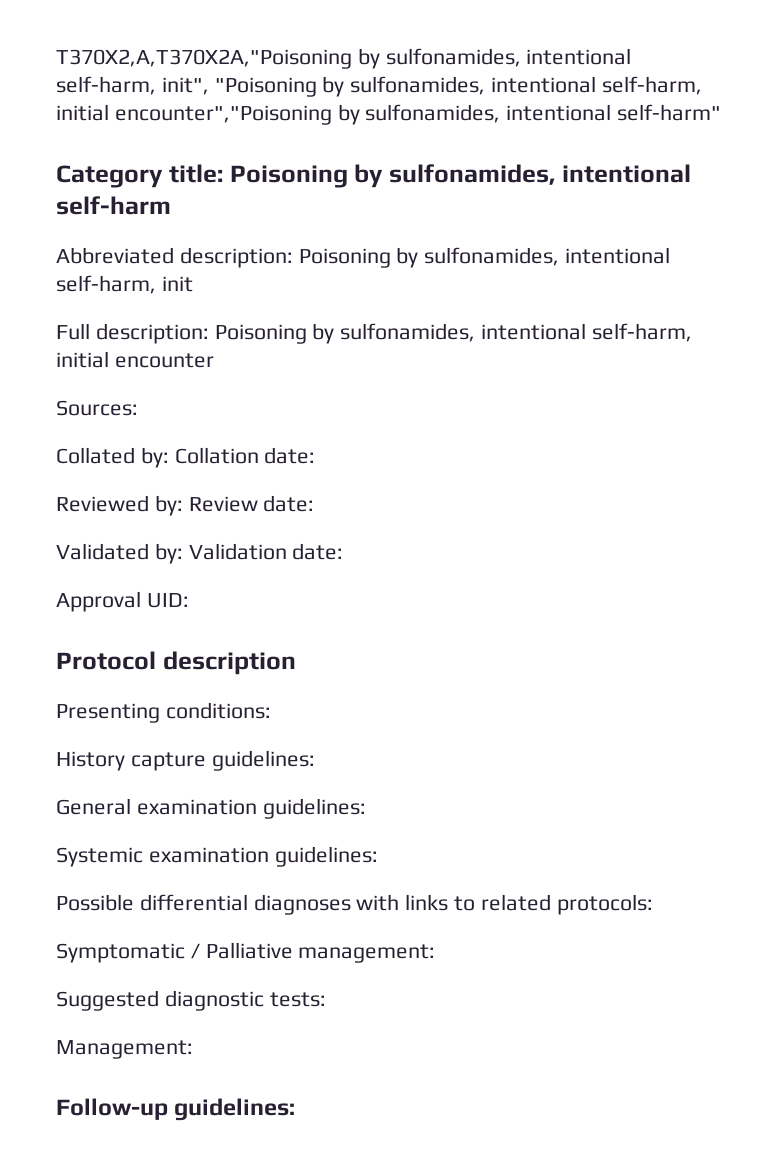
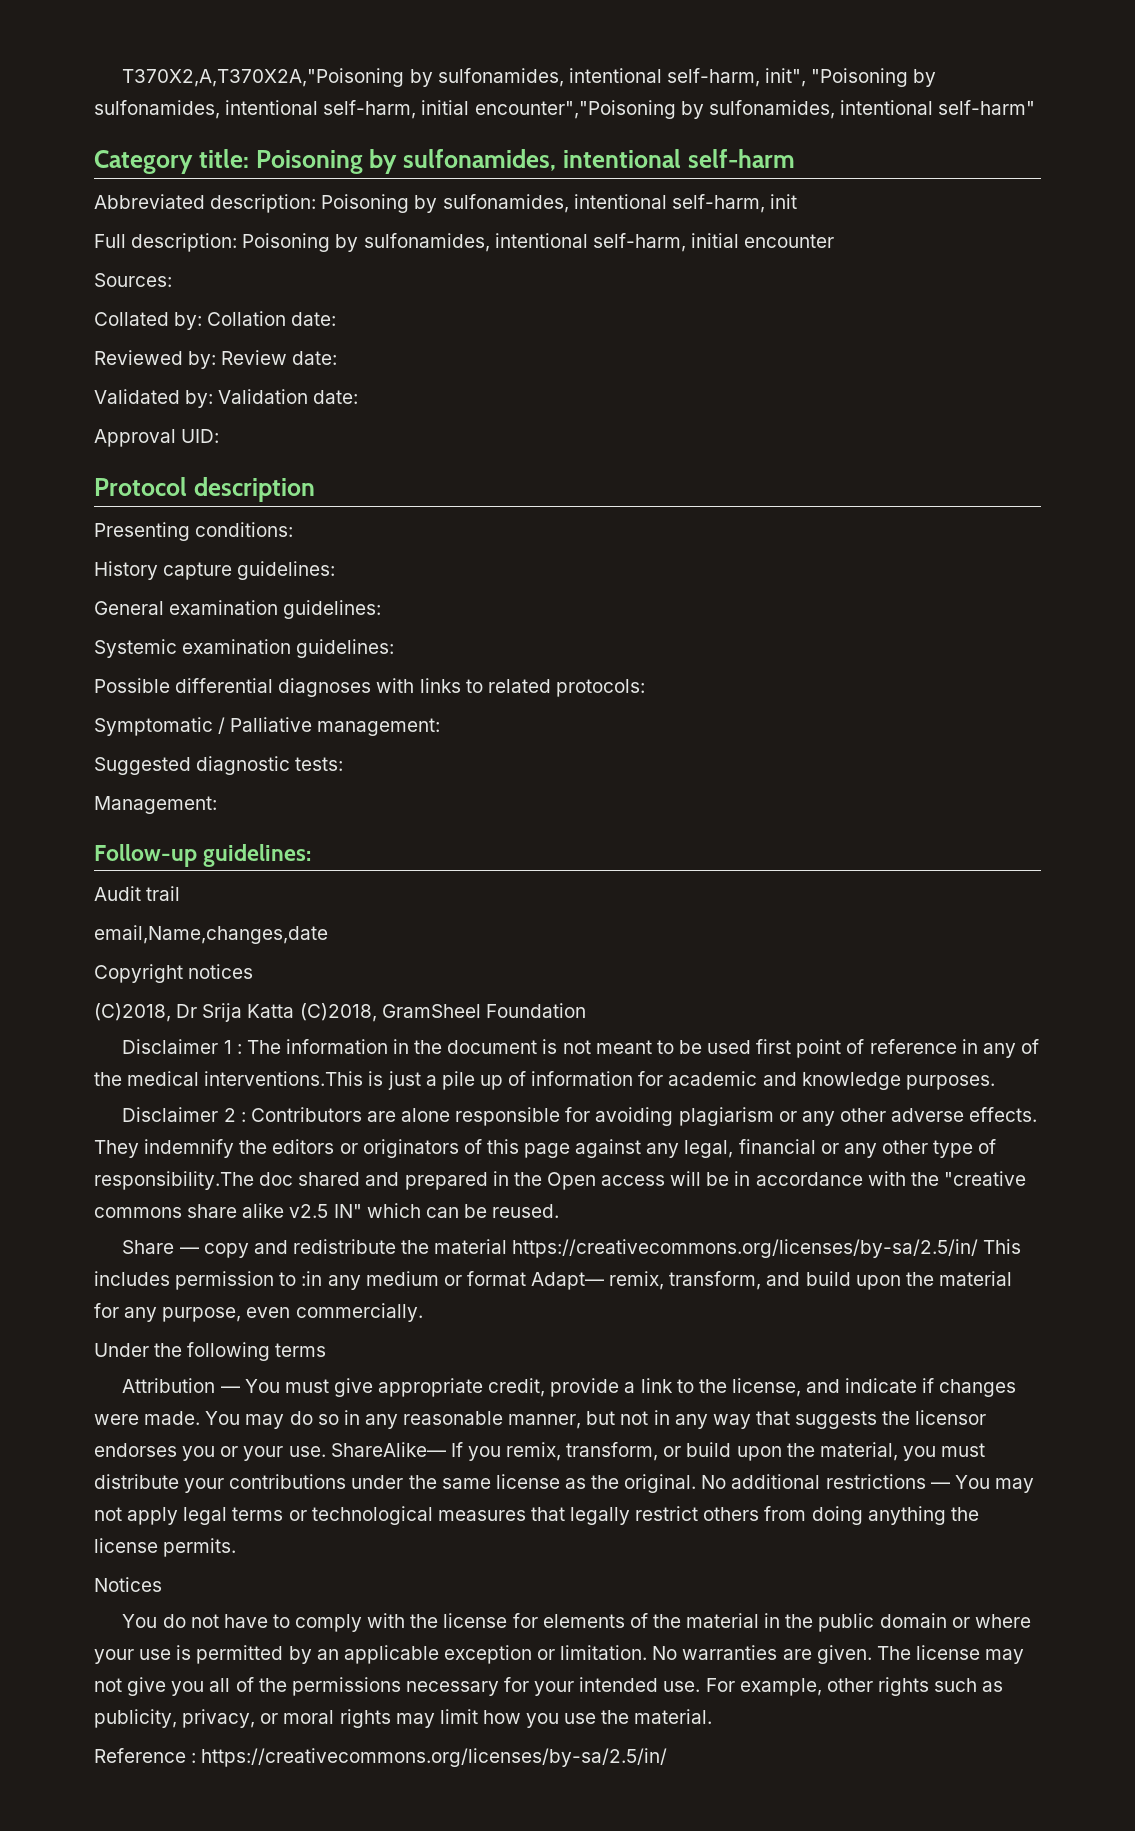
+ Audit trail
+ email,Name,changes,date
+ Copyright notices
+ (C)2018, Dr Srija Katta (C)2018, GramSheel Foundation
+ Disclaimer 1 : The information in the document is not meant to be used first point of reference in any of the medical interventions.This is just a pile up of information for academic and knowledge purposes.
+ Disclaimer 2 : Contributors are alone responsible for avoiding plagiarism or any other adverse effects. They indemnify the editors or originators of this page against any legal, financial or any other type of responsibility.The doc shared and prepared in the Open access will be in accordance with the "creative commons share alike v2.5 IN" which can be reused.
+ Share — copy and redistribute the material https://creativecommons.org/licenses/by-sa/2.5/in/ This includes permission to :in any medium or format Adapt— remix, transform, and build upon the material for any purpose, even commercially.
+ Under the following terms
+ Attribution — You must give appropriate credit, provide a link to the license, and indicate if changes were made. You may do so in any reasonable manner, but not in any way that suggests the licensor endorses you or your use. ShareAlike— If you remix, transform, or build upon the material, you must distribute your contributions under the same license as the original. No additional restrictions — You may not apply legal terms or technological measures that legally restrict others from doing anything the license permits.
+ Notices
+ You do not have to comply with the license for elements of the material in the public domain or where your use is permitted by an applicable exception or limitation. No warranties are given. The license may not give you all of the permissions necessary for your intended use. For example, other rights such as publicity, privacy, or moral rights may limit how you use the material.
+ Reference : https://creativecommons.org/licenses/by-sa/2.5/in/

